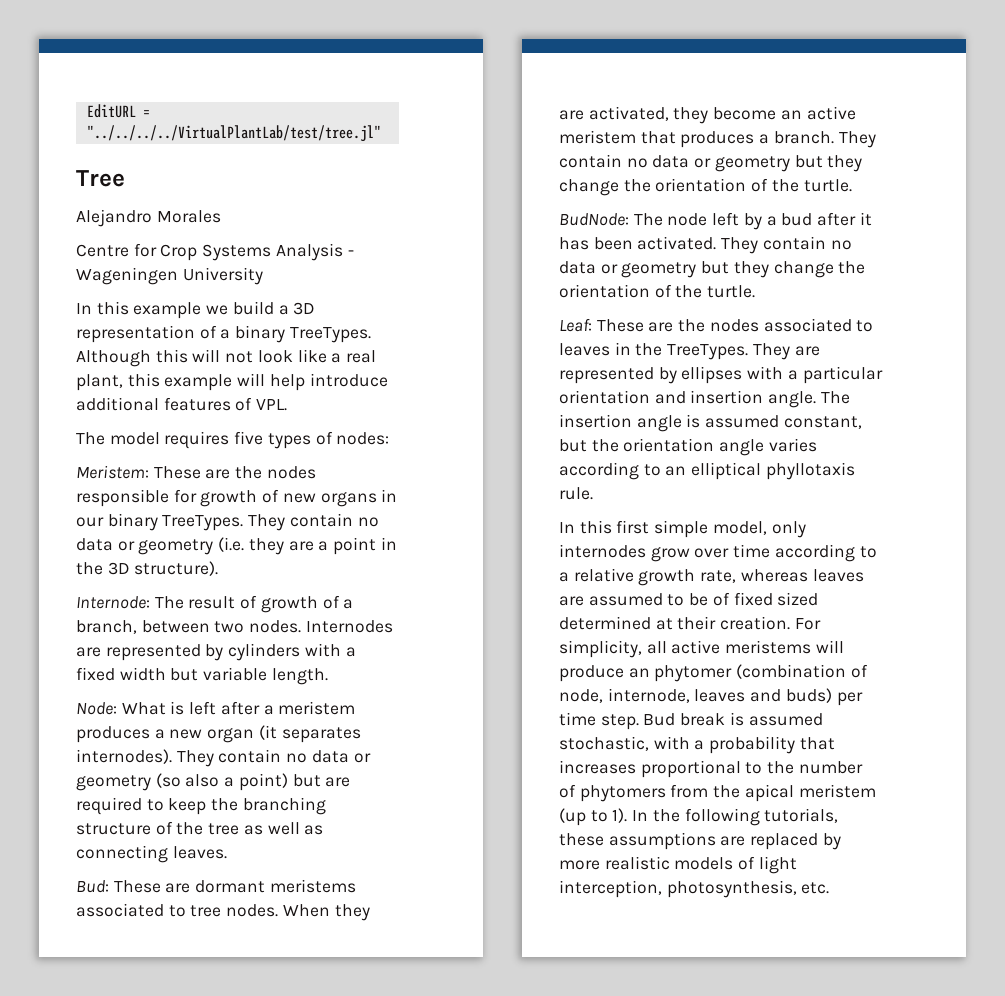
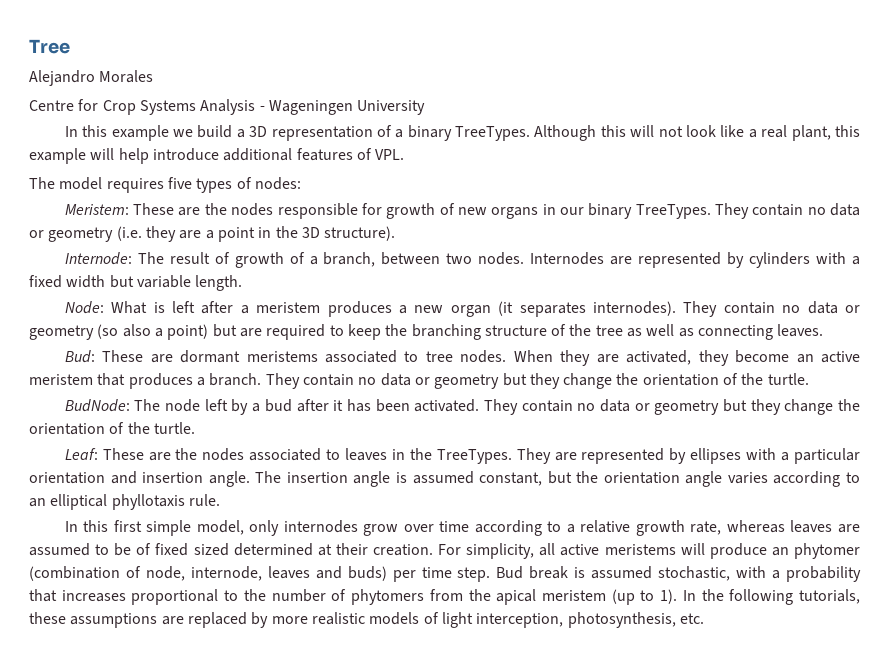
- EditURL = "../../../../VirtualPlantLab/test/tree.jl"

